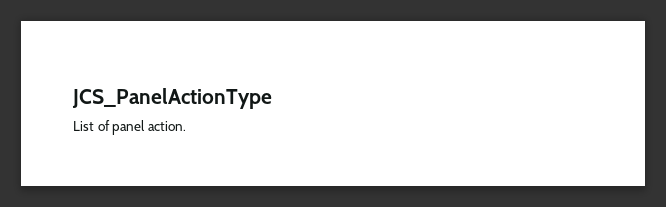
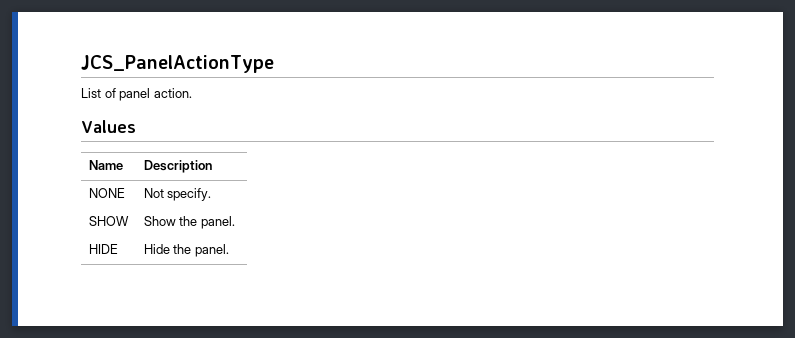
+ Values
+ Name | Description
+ NONE | Not specify.
+ SHOW | Show the panel.
+ HIDE | Hide the panel.

